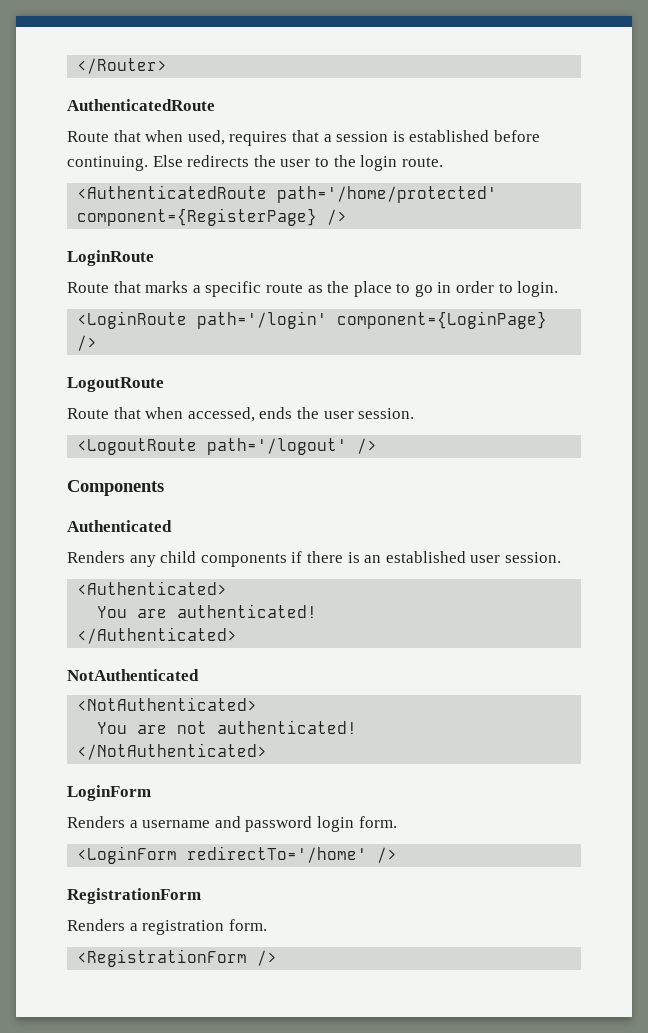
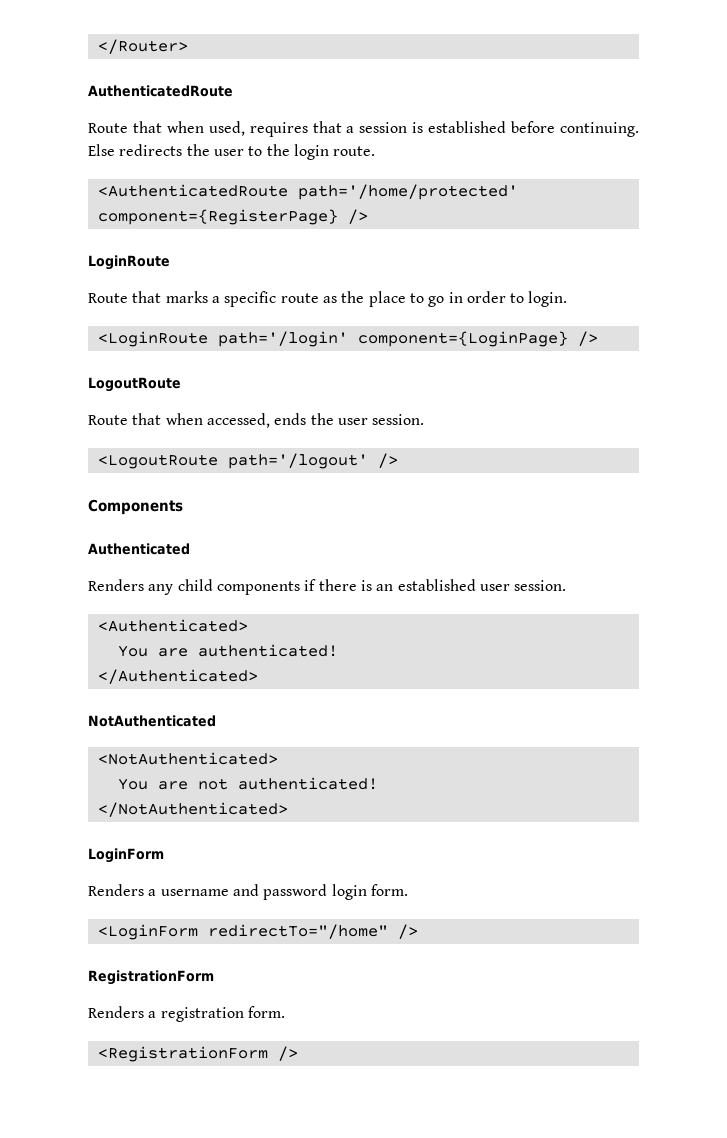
- <LoginForm redirectTo='/home' />
+ <LoginForm redirectTo="/home" />

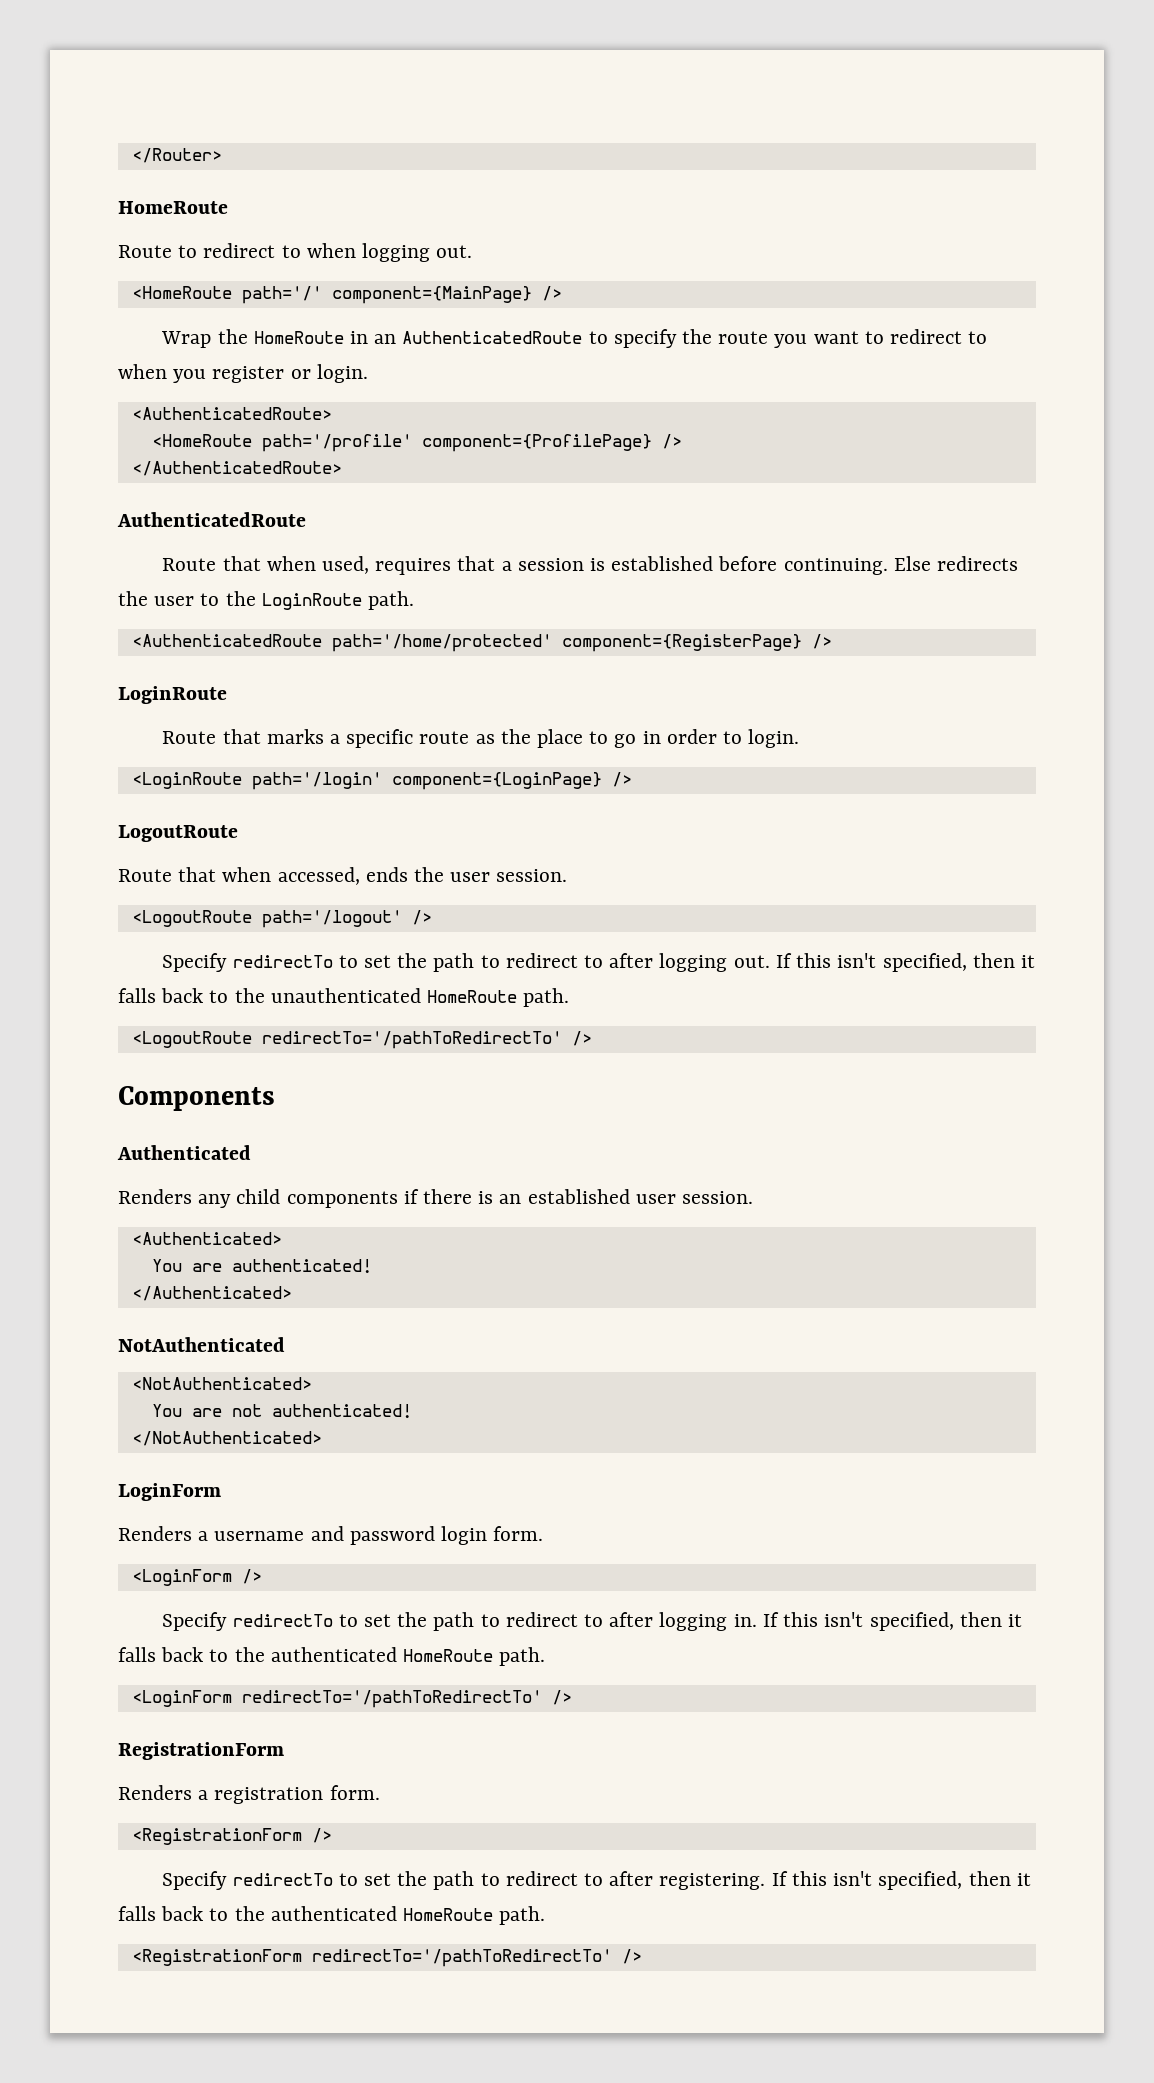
  </Router>
+ HomeRoute
+ Route to redirect to when logging out.
+ <HomeRoute path='/' component={MainPage} />
+ Wrap the HomeRoute in an AuthenticatedRoute to specify the route you want to redirect to when you register or login.
+ <AuthenticatedRoute>
+ <HomeRoute path='/profile' component={ProfilePage} />
+ </AuthenticatedRoute>
- Else redirects the user to the login route.
+ Else redirects the user to the LoginRoute path.
+ Specify redirectTo to set the path to redirect to after logging out. If this isn't specified, then it falls back to the unauthenticated HomeRoute path.
+ <LogoutRoute redirectTo='/pathToRedirectTo' />
- <LoginForm redirectTo="/home" />
+ <LoginForm />
+ Specify redirectTo to set the path to redirect to after logging in. If this isn't specified, then it falls back to the authenticated HomeRoute path.
+ <LoginForm redirectTo='/pathToRedirectTo' />
+ Specify redirectTo to set the path to redirect to after registering. If this isn't specified, then it falls back to the authenticated HomeRoute path.
+ <RegistrationForm redirectTo='/pathToRedirectTo' />

